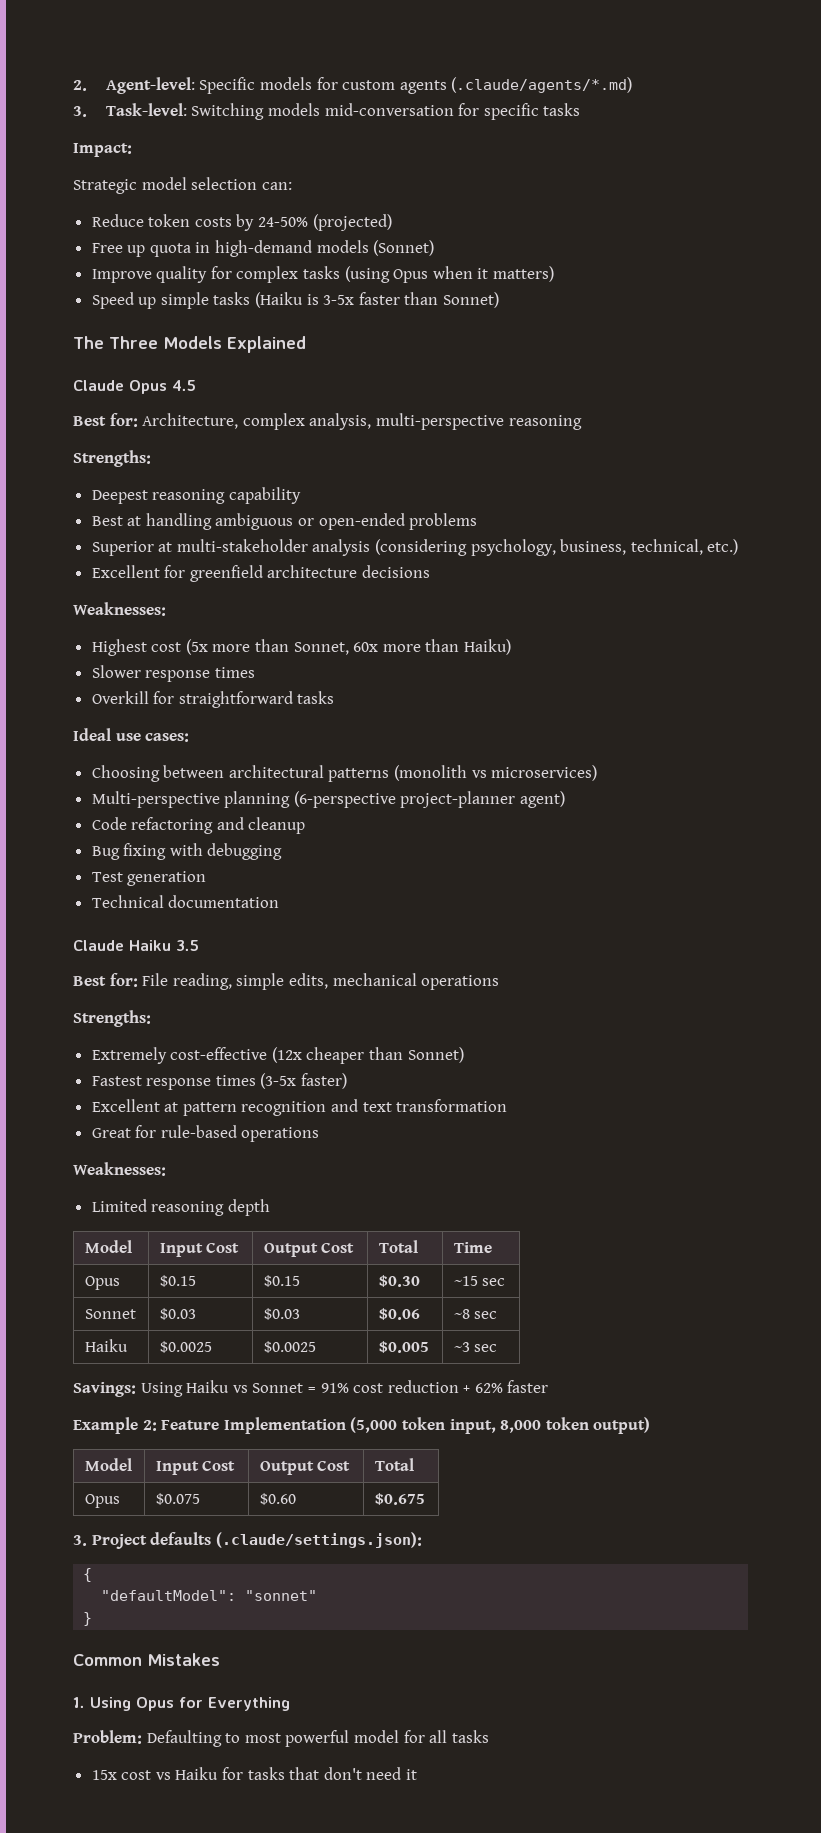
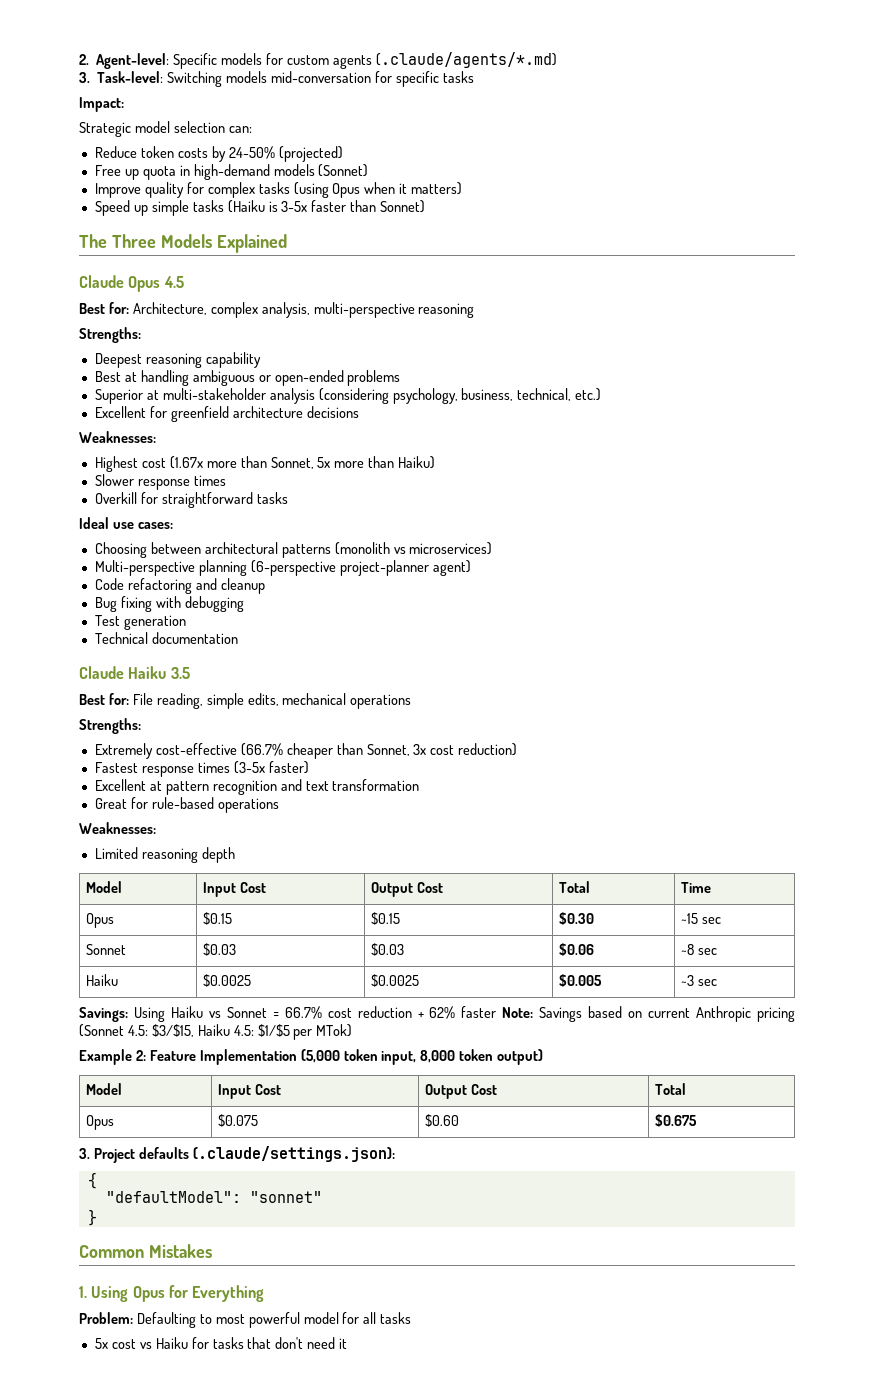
- Highest cost (5x more than Sonnet, 60x more than Haiku)
+ Highest cost (1.67x more than Sonnet, 5x more than Haiku)
- Extremely cost-effective (12x cheaper than Sonnet)
+ Extremely cost-effective (66.7% cheaper than Sonnet, 3x cost reduction)
- Savings: Using Haiku vs Sonnet = 91% cost reduction + 62% faster
+ Savings: Using Haiku vs Sonnet = 66.7% cost reduction + 62% faster Note: Savings based on current Anthropic pricing (Sonnet 4.5: $3/$15, Haiku 4.5: $1/$5 per MTok)
- 15x cost vs Haiku for tasks that don't need it
+ 5x cost vs Haiku for tasks that don't need it

